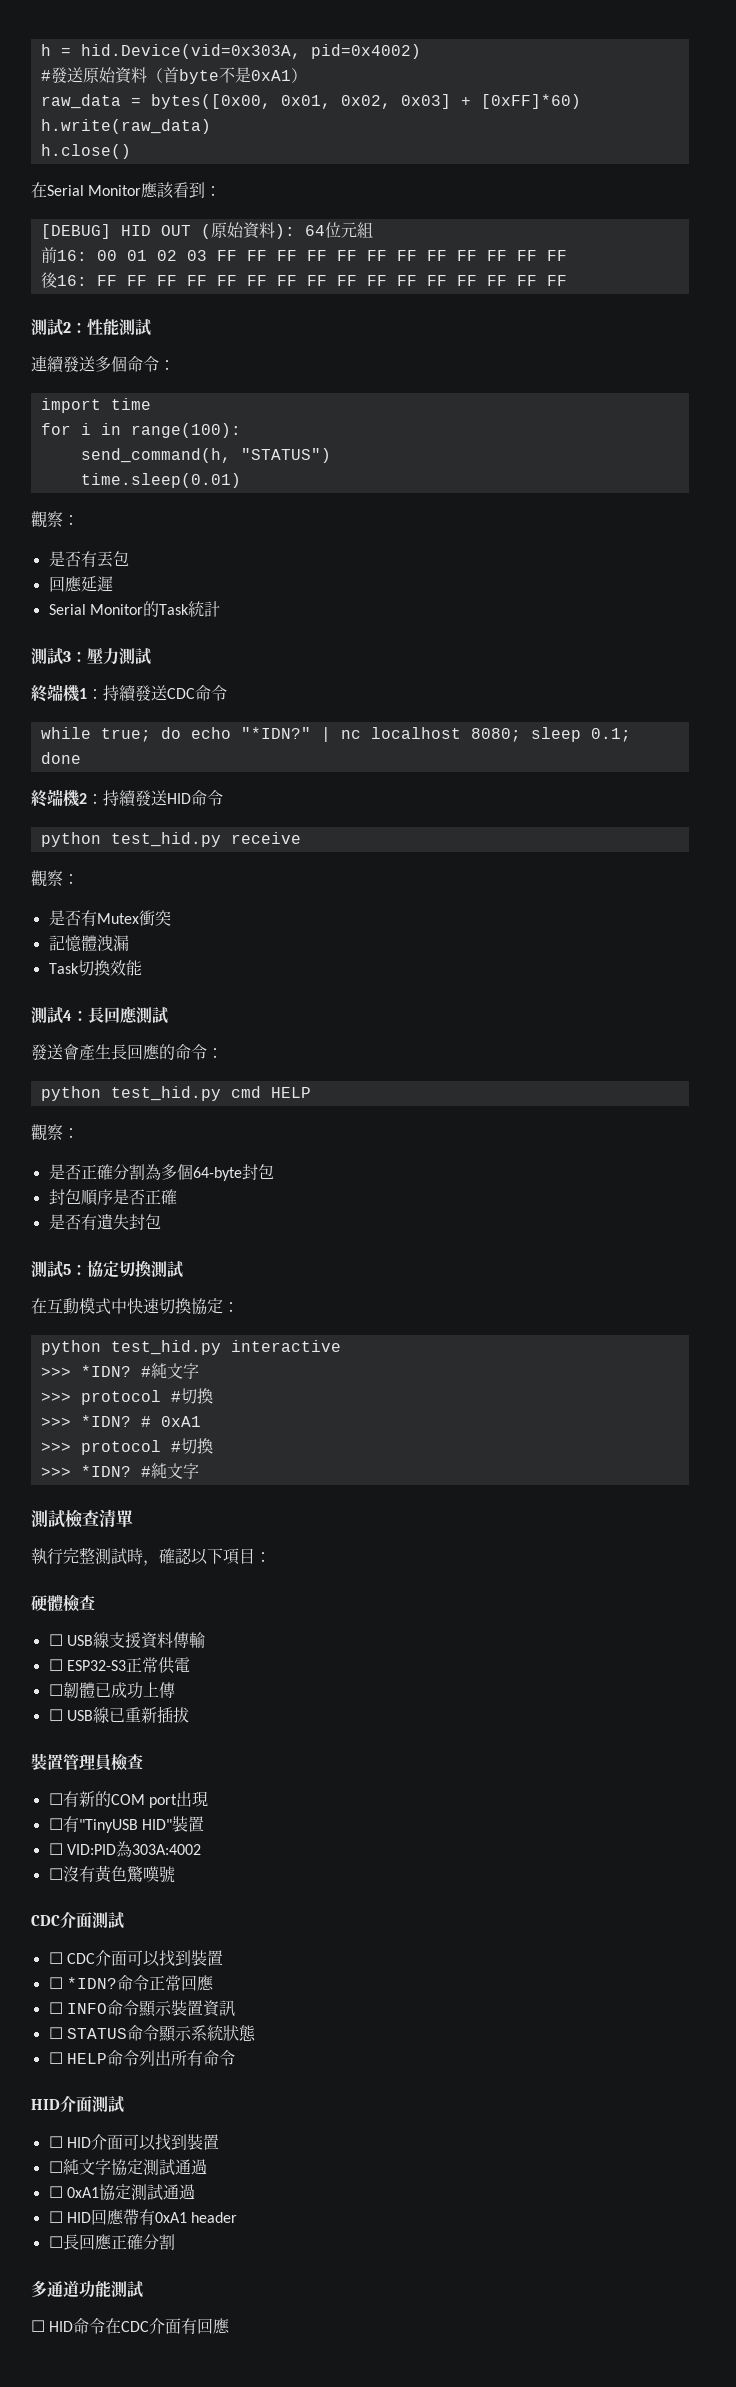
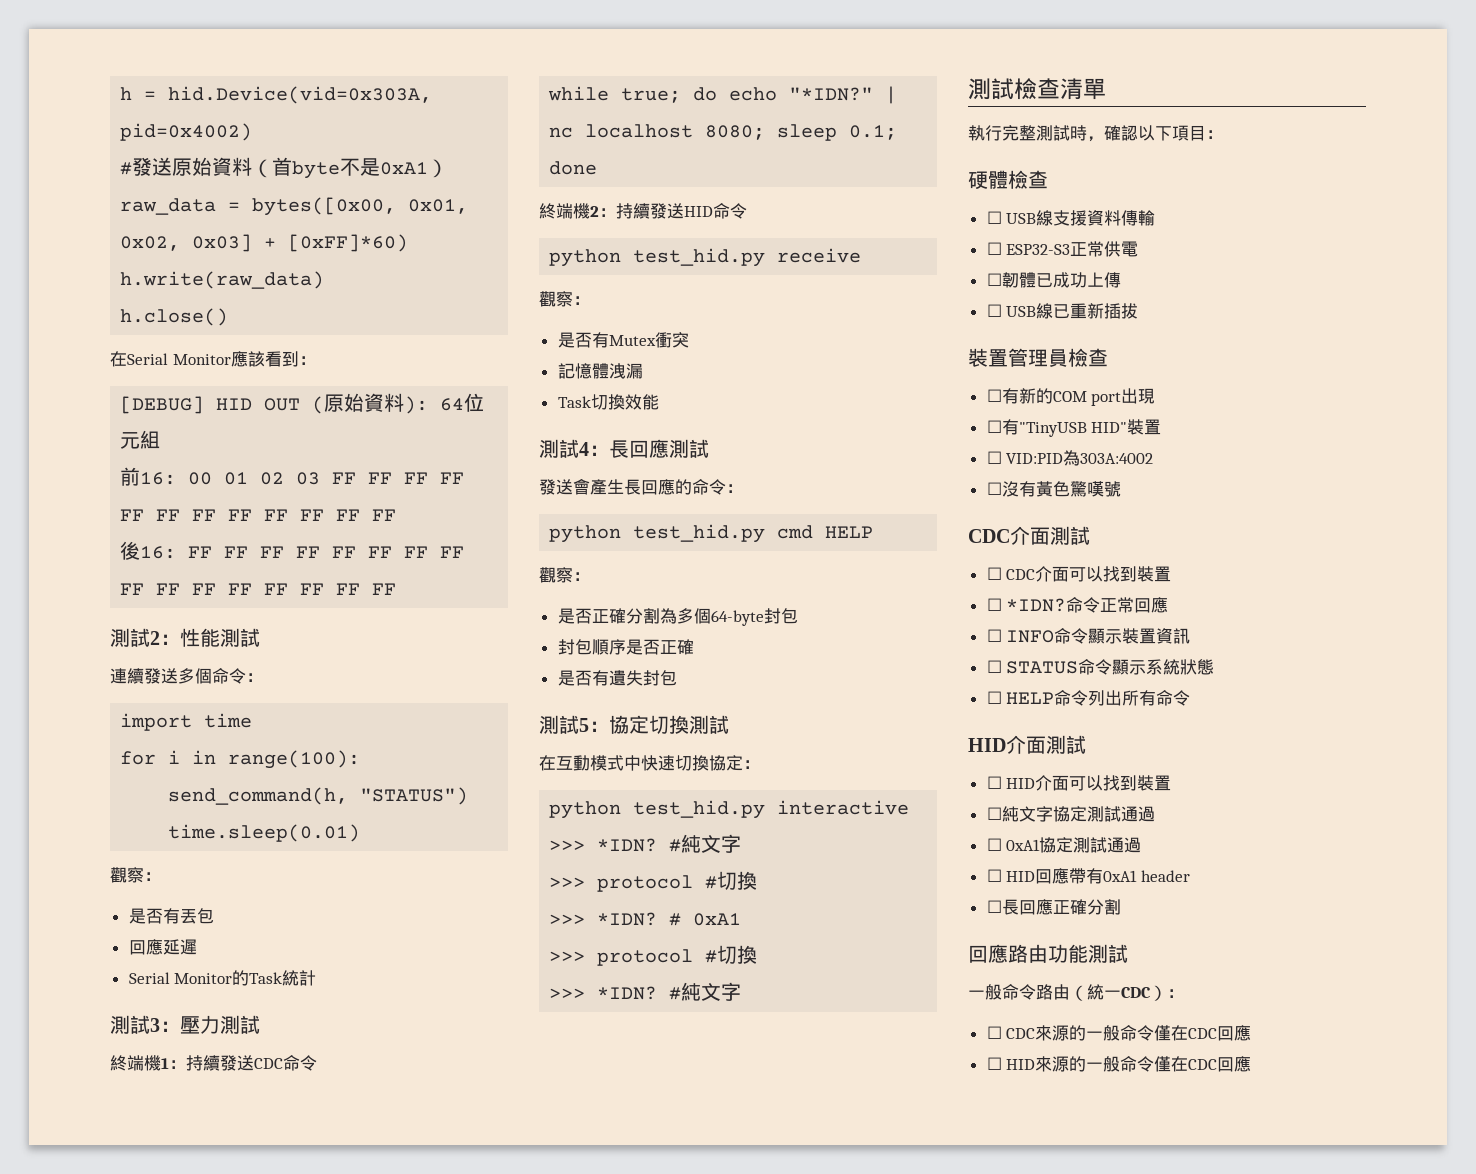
- 多通道功能測試
+ 回應路由功能測試
- ☐ HID命令在CDC介面有回應
+ 一般命令路由（統一CDC）：
+ ☐ CDC來源的一般命令僅在CDC回應
+ ☐ HID來源的一般命令僅在CDC回應

